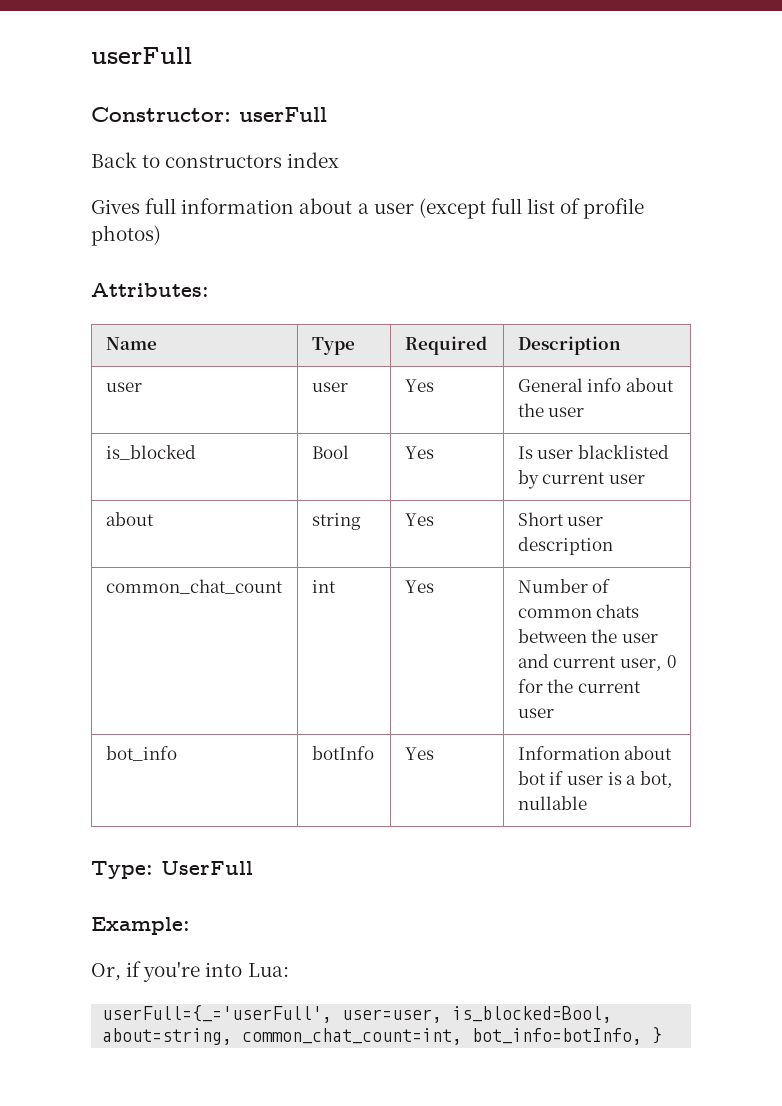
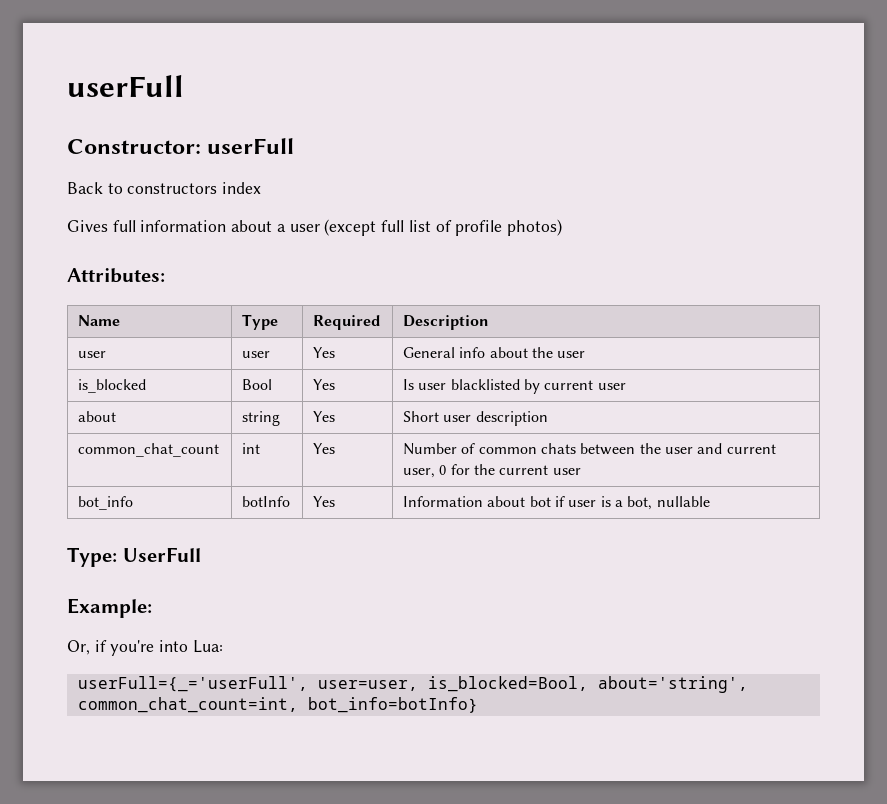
- userFull={_='userFull', user=user, is_blocked=Bool, about=string, common_chat_count=int, bot_info=botInfo, }
+ userFull={_='userFull', user=user, is_blocked=Bool, about='string', common_chat_count=int, bot_info=botInfo}

